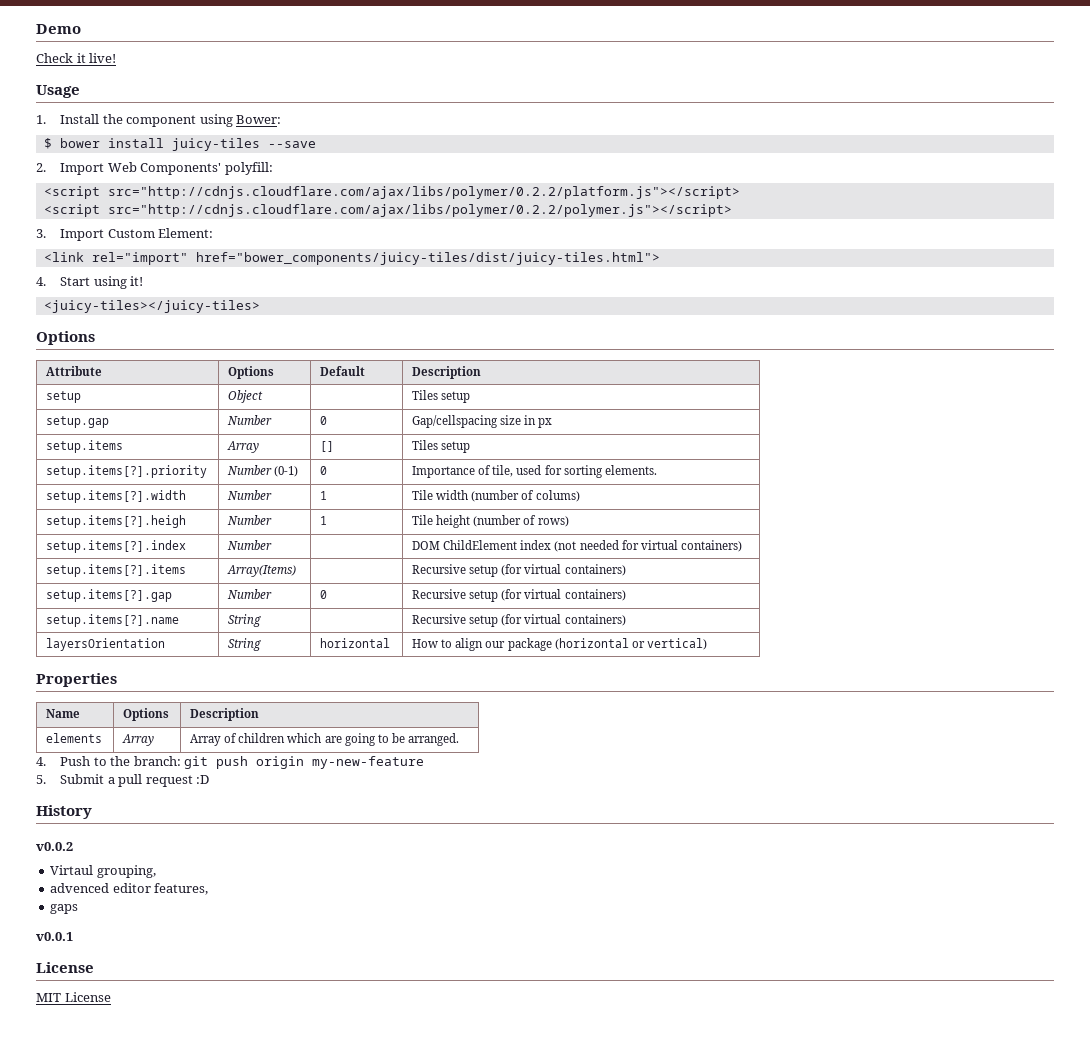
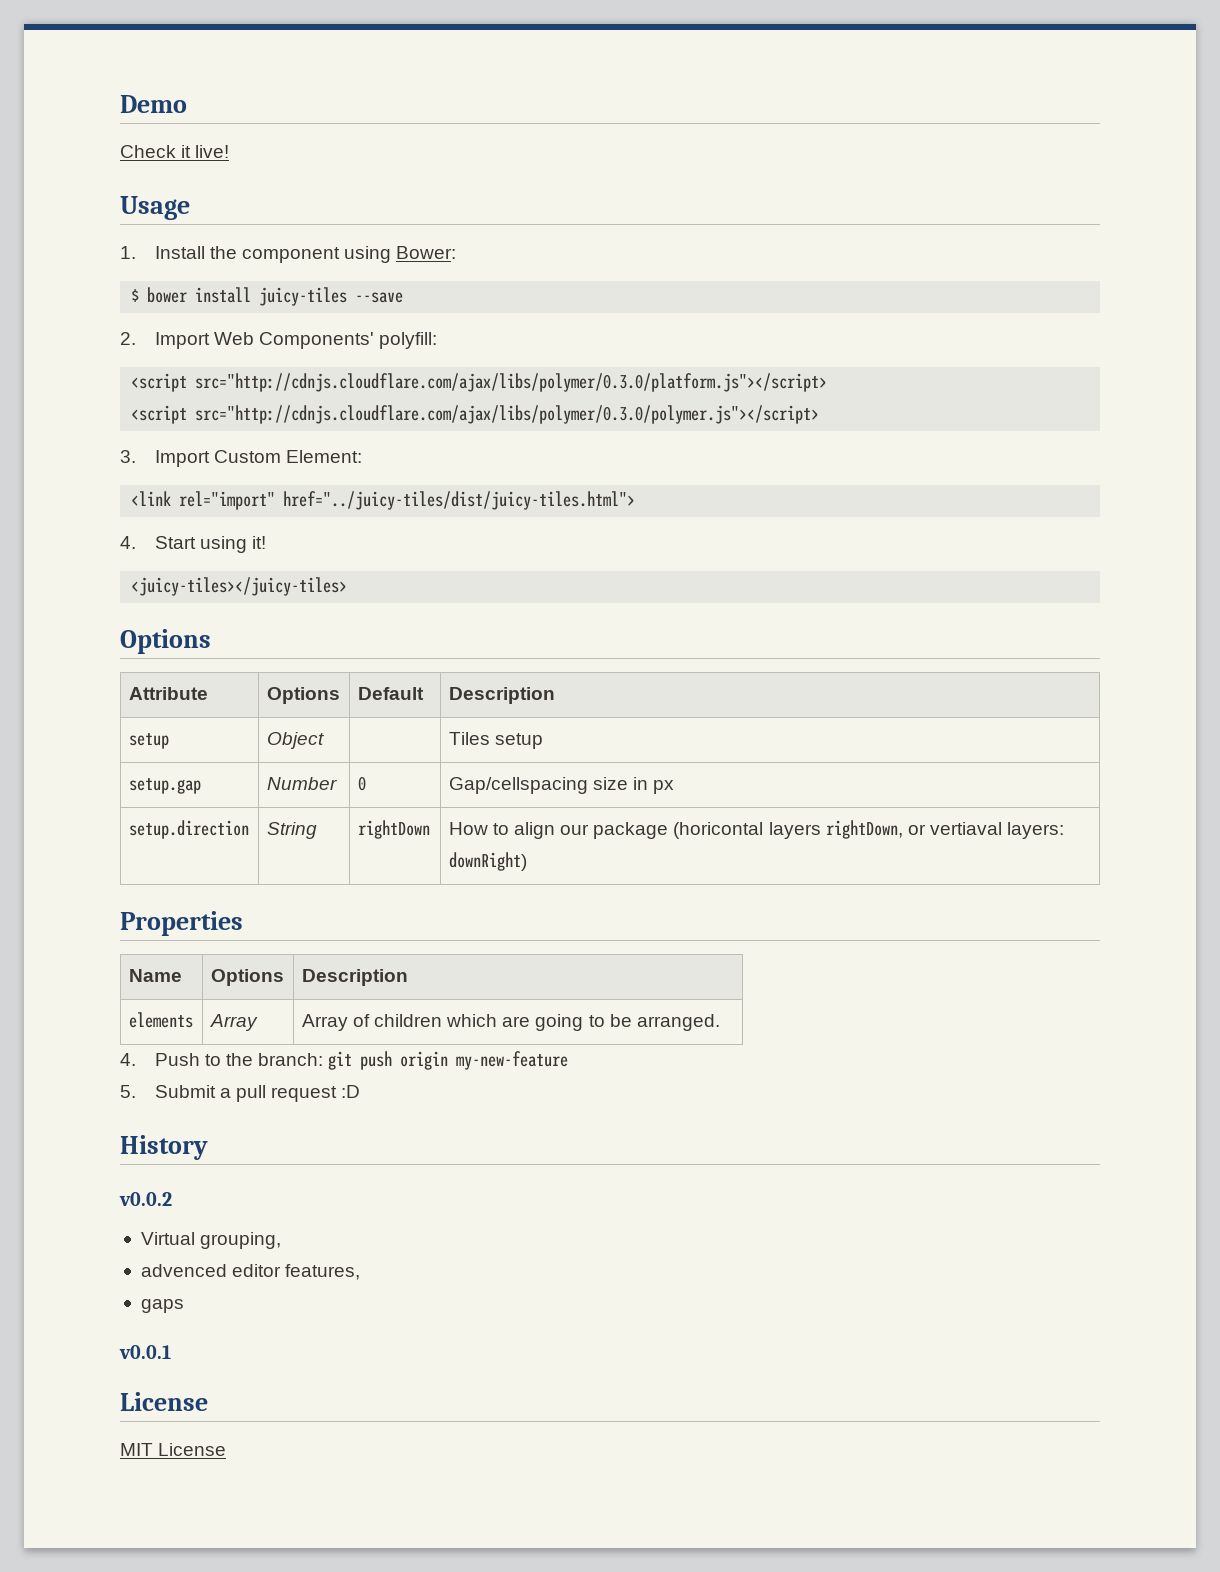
- <script src="http://cdnjs.cloudflare.com/ajax/libs/polymer/0.2.2/platform.js"></script>
- <script src="http://cdnjs.cloudflare.com/ajax/libs/polymer/0.2.2/polymer.js"></script>
+ <script src="http://cdnjs.cloudflare.com/ajax/libs/polymer/0.3.0/platform.js"></script>
+ <script src="http://cdnjs.cloudflare.com/ajax/libs/polymer/0.3.0/polymer.js"></script>
- <link rel="import" href="bower_components/juicy-tiles/dist/juicy-tiles.html">
+ <link rel="import" href="../juicy-tiles/dist/juicy-tiles.html">
- setup.items | Array | [] | Tiles setup
- setup.items[?].priority | Number (0-1) | 0 | Importance of tile, used for sorting elements.
- setup.items[?].width | Number | 1 | Tile width (number of colums)
- setup.items[?].heigh | Number | 1 | Tile height (number of rows)
- setup.items[?].index | Number | | DOM ChildElement index (not needed for virtual containers)
- setup.items[?].items | Array(Items) | | Recursive setup (for virtual containers)
- setup.items[?].gap | Number | 0 | Recursive setup (for virtual containers)
- setup.items[?].name | String | | Recursive setup (for virtual containers)
- layersOrientation | String | horizontal | How to align our package (horizontal or vertical)
+ setup.direction | String | rightDown | How to align our package (horicontal layers rightDown, or vertiaval layers: downRight)
- Virtaul grouping,
+ Virtual grouping,

